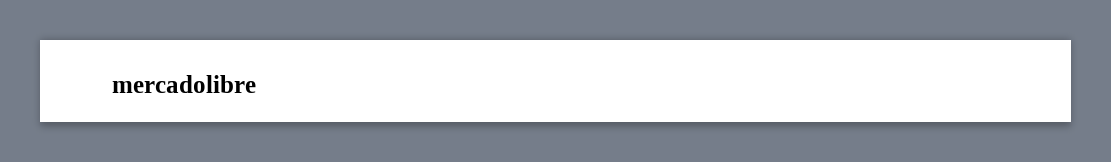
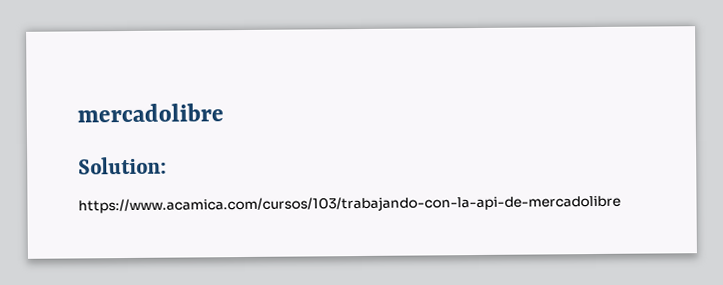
+ Solution:
+ https://www.acamica.com/cursos/103/trabajando-con-la-api-de-mercadolibre

